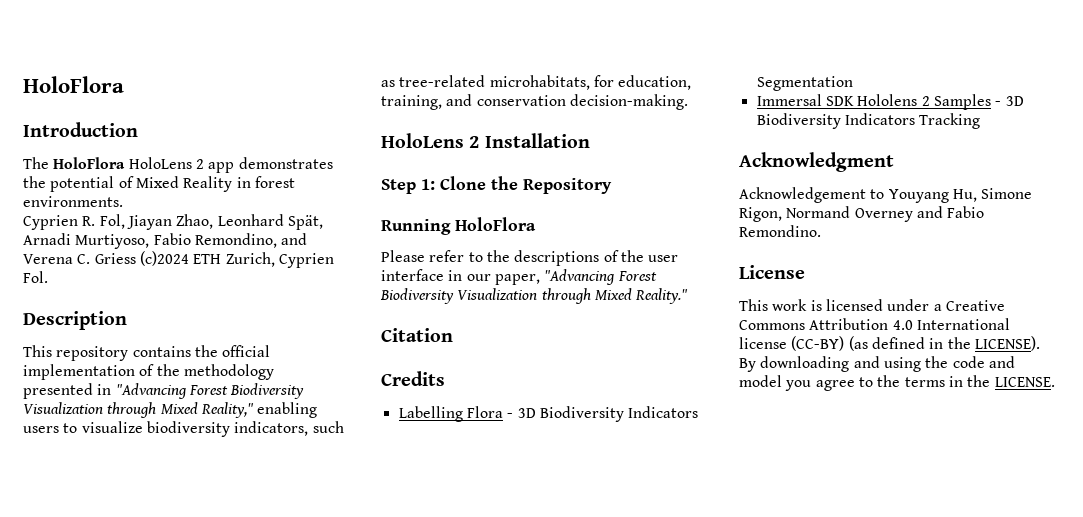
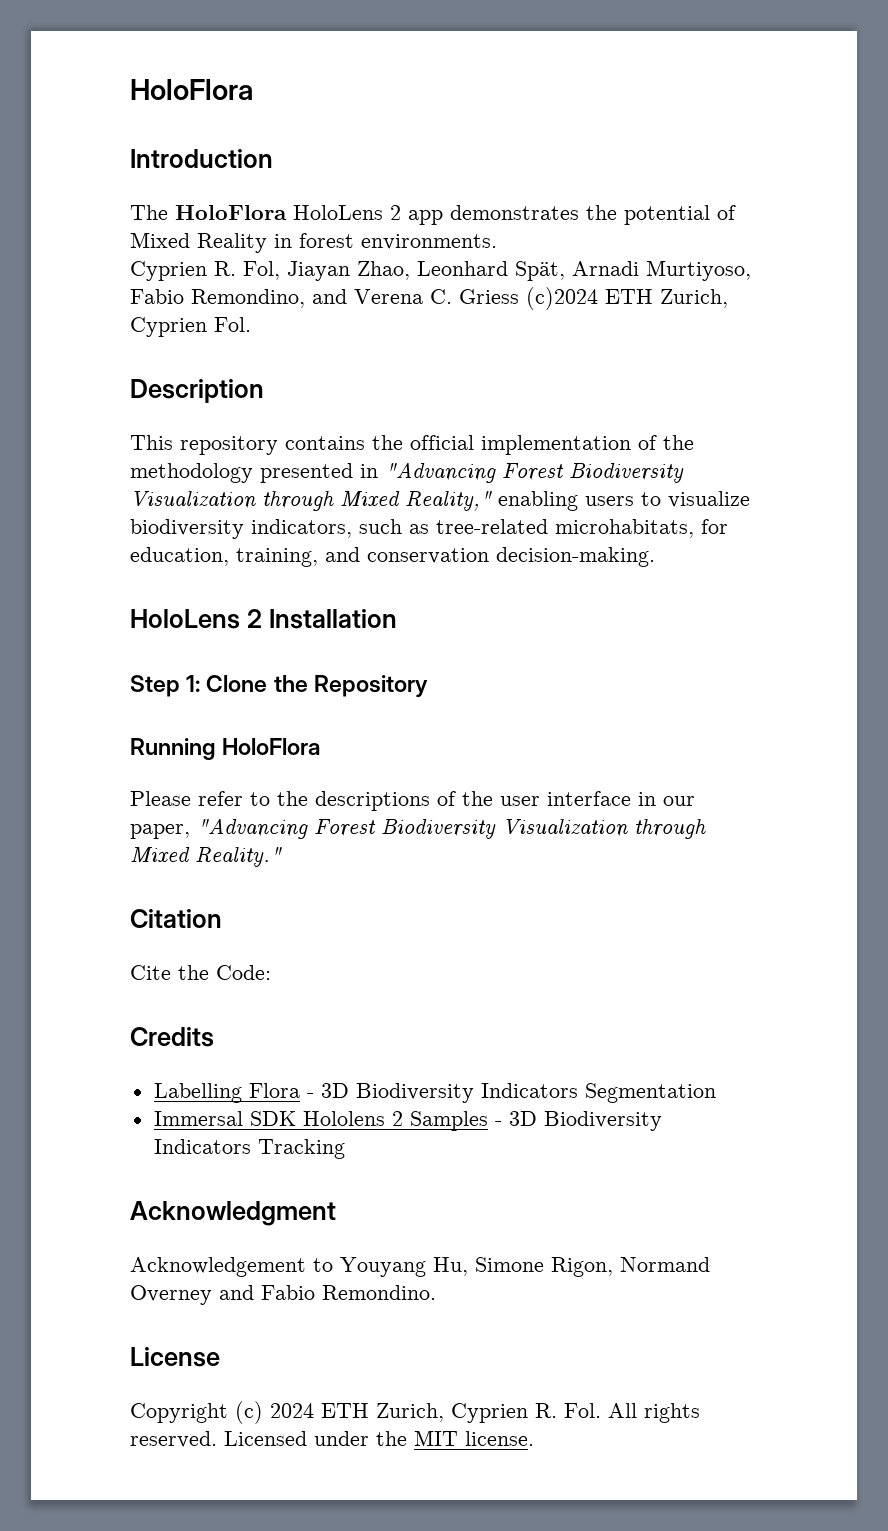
+ Cite the Code:
- This work is licensed under a Creative Commons Attribution 4.0 International license (CC-BY) (as defined in the LICENSE). By downloading and using the code and model you agree to the terms in the LICENSE.
+ Copyright (c) 2024 ETH Zurich, Cyprien R. Fol. All rights reserved. Licensed under the MIT license.

